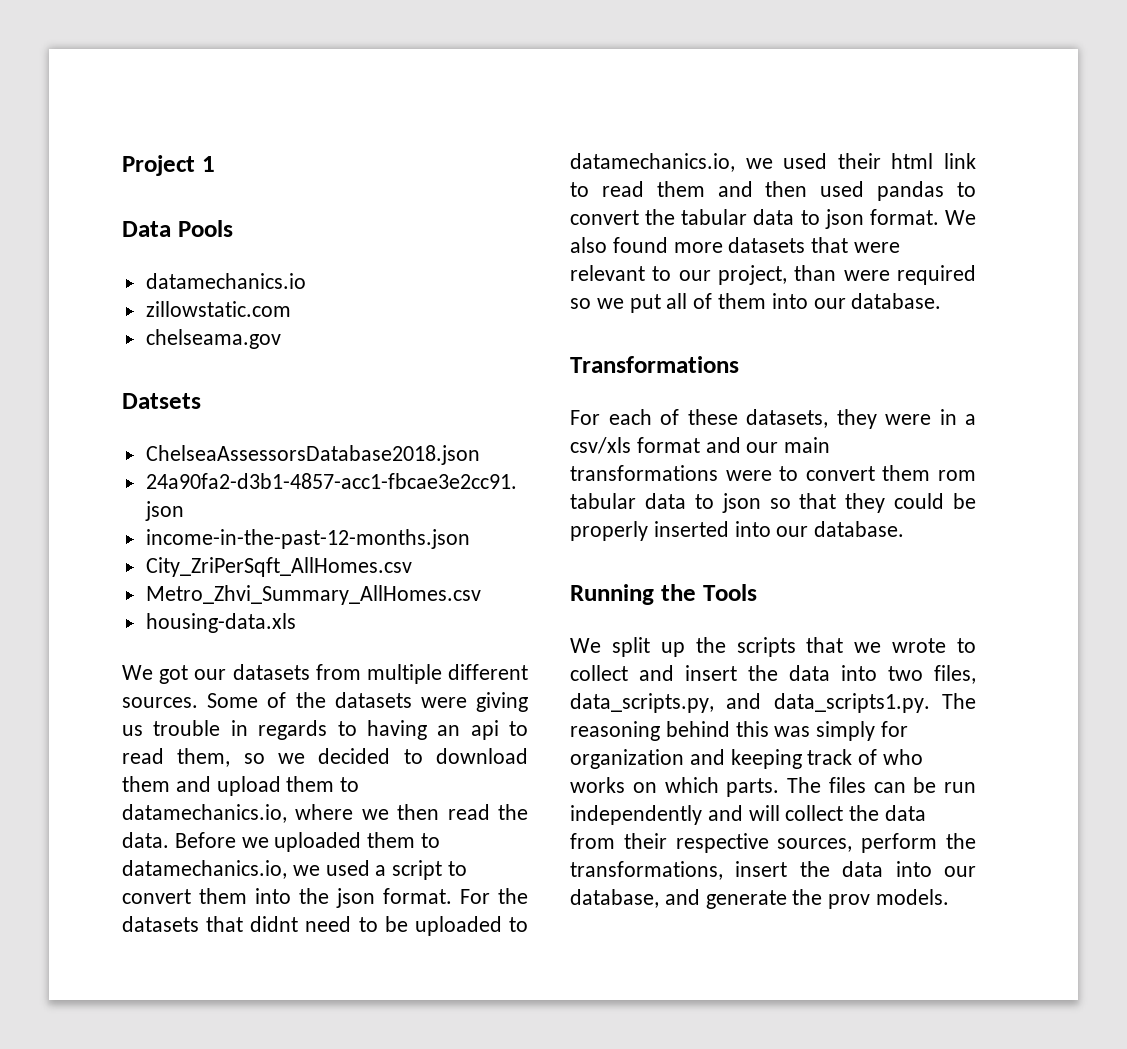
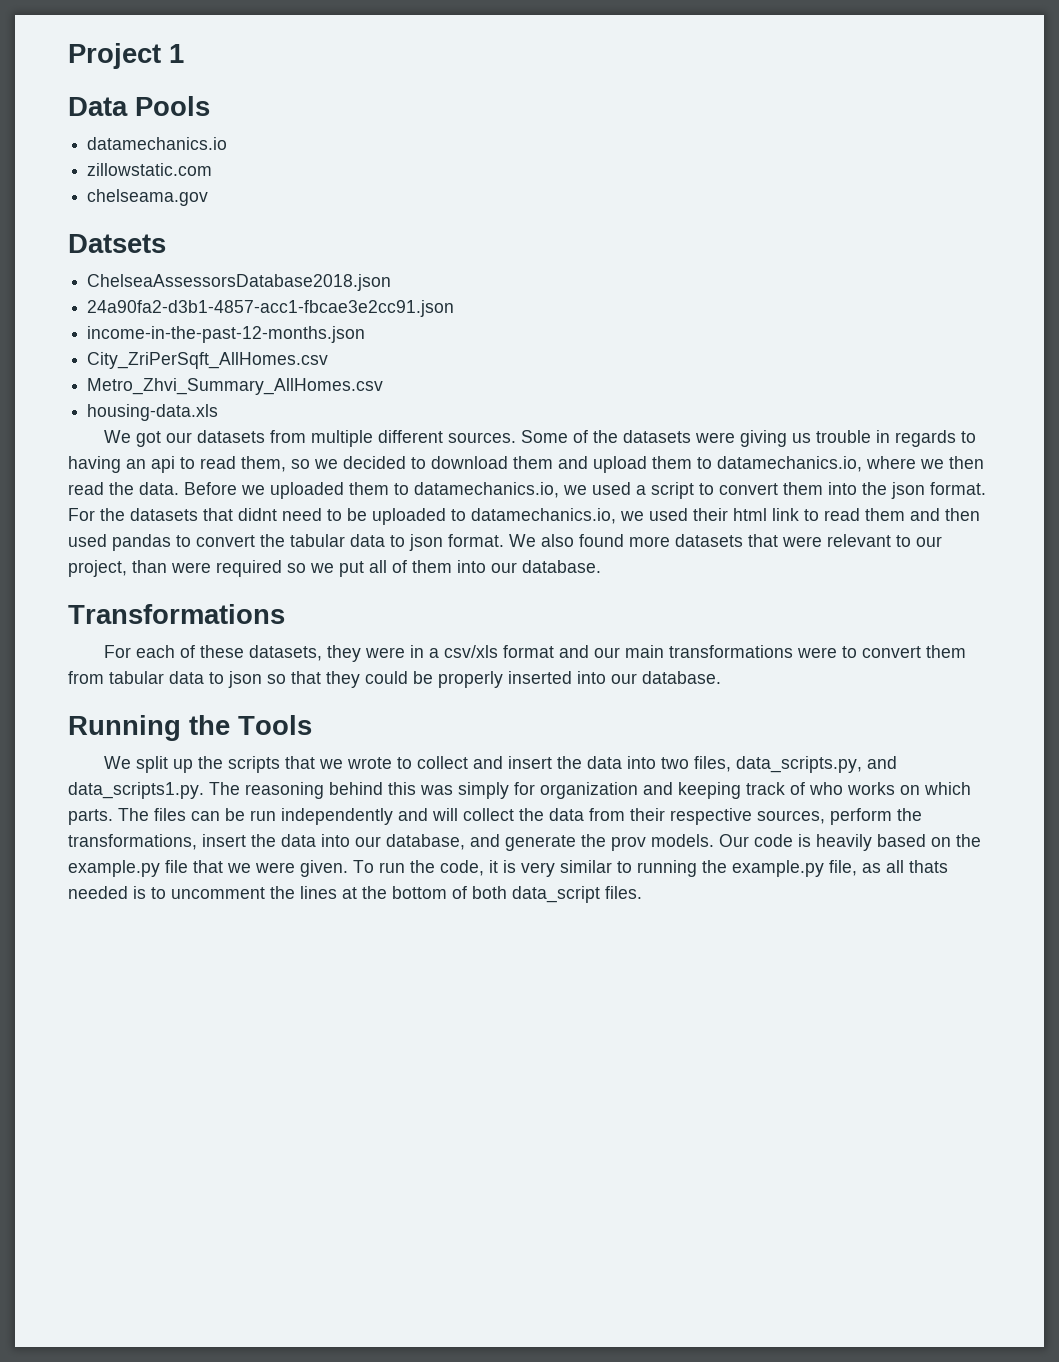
- For each of these datasets, they were in a csv/xls format and our main transformations were to convert them rom tabular data to json so that they could be properly inserted into our database.
+ For each of these datasets, they were in a csv/xls format and our main transformations were to convert them from tabular data to json so that they could be properly inserted into our database.
+ Our code is heavily based on the example.py file that we were given. To run the code, it is very similar to running the example.py file, as all thats needed is to uncomment the lines at the bottom of both data_script files.

